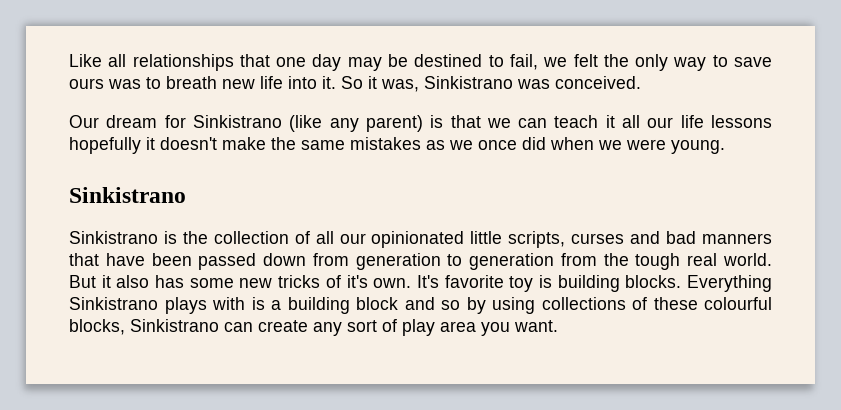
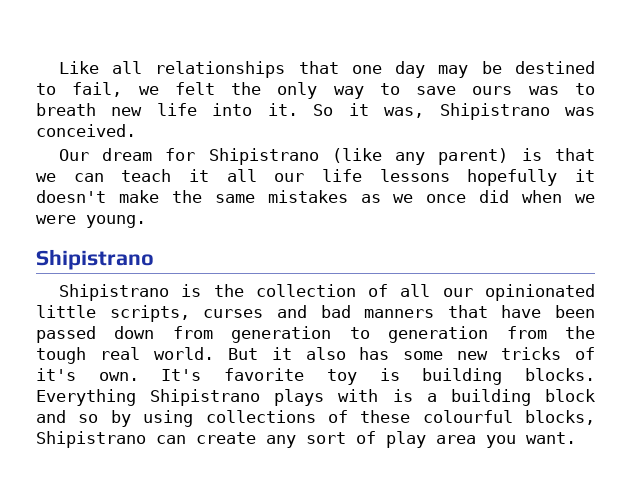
- So it was, Sinkistrano was conceived.
+ So it was, Shipistrano was conceived.
- Our dream for Sinkistrano (like any parent) is that we can teach it all our life lessons hopefully it doesn't make the same mistakes as we once did when we were young.
- Sinkistrano
- Sinkistrano is the collection of all our opinionated little scripts, curses and bad manners that have been passed down from generation to generation from the tough real world.
+ Our dream for Shipistrano (like any parent) is that we can teach it all our life lessons hopefully it doesn't make the same mistakes as we once did when we were young.
+ Shipistrano
+ Shipistrano is the collection of all our opinionated little scripts, curses and bad manners that have been passed down from generation to generation from the tough real world.
- Everything Sinkistrano plays with is a building block and so by using collections of these colourful blocks, Sinkistrano can create any sort of play area you want.
+ Everything Shipistrano plays with is a building block and so by using collections of these colourful blocks, Shipistrano can create any sort of play area you want.

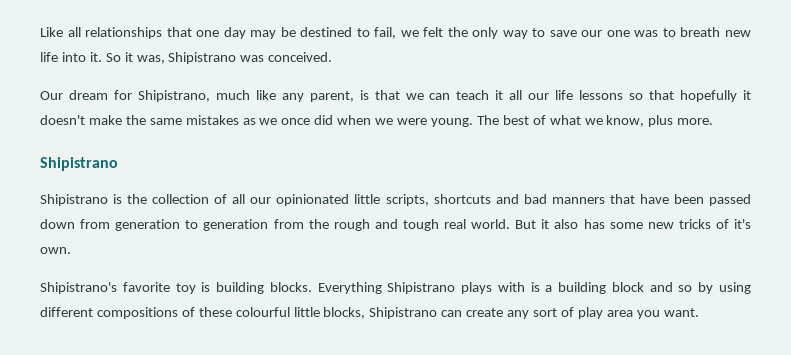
- Like all relationships that one day may be destined to fail, we felt the only way to save ours was to breath new life into it.
+ Like all relationships that one day may be destined to fail, we felt the only way to save our one was to breath new life into it.
- Our dream for Shipistrano (like any parent) is that we can teach it all our life lessons hopefully it doesn't make the same mistakes as we once did when we were young.
+ Our dream for Shipistrano, much like any parent, is that we can teach it all our life lessons so that hopefully it doesn't make the same mistakes as we once did when we were young. The best of what we know, plus more.
- Shipistrano is the collection of all our opinionated little scripts, curses and bad manners that have been passed down from generation to generation from the tough real world.
+ Shipistrano is the collection of all our opinionated little scripts, shortcuts and bad manners that have been passed down from generation to generation from the rough and tough real world.
- But it also has some new tricks of it's own. It's favorite toy is building blocks.
+ But it also has some new tricks of it's own.
+ Shipistrano's favorite toy is building blocks.
- Everything Shipistrano plays with is a building block and so by using collections of these colourful blocks, Shipistrano can create any sort of play area you want.
+ Everything Shipistrano plays with is a building block and so by using different compositions of these colourful little blocks, Shipistrano can create any sort of play area you want.

